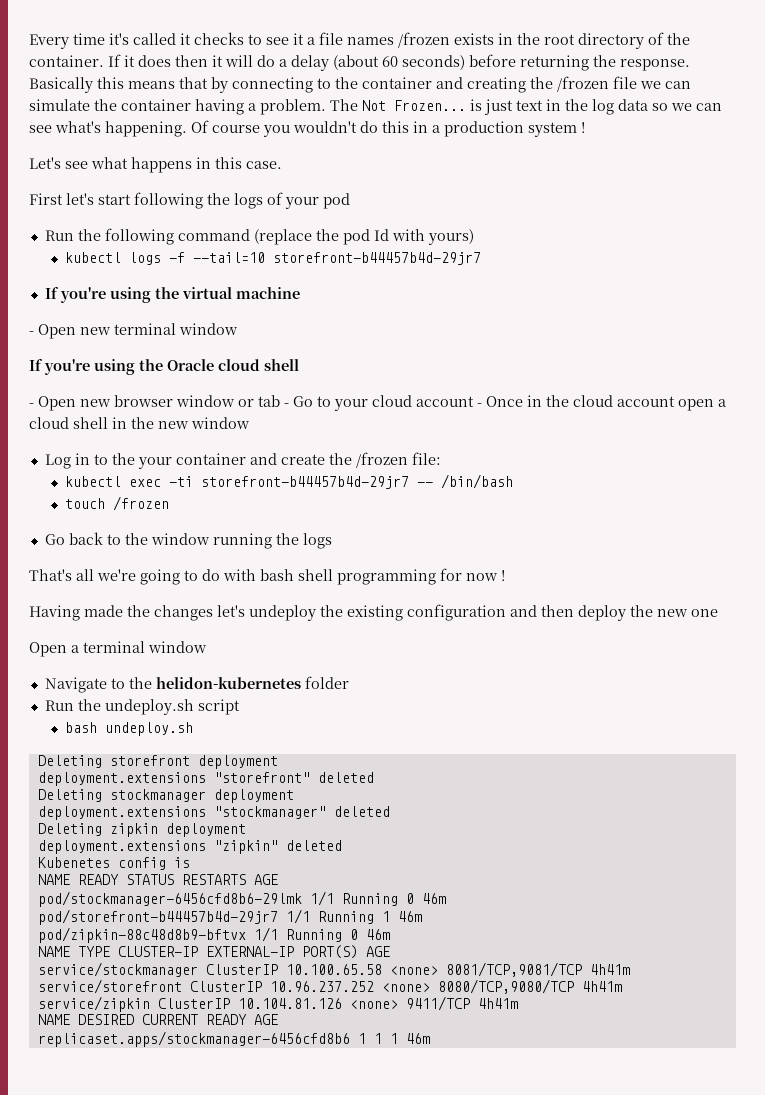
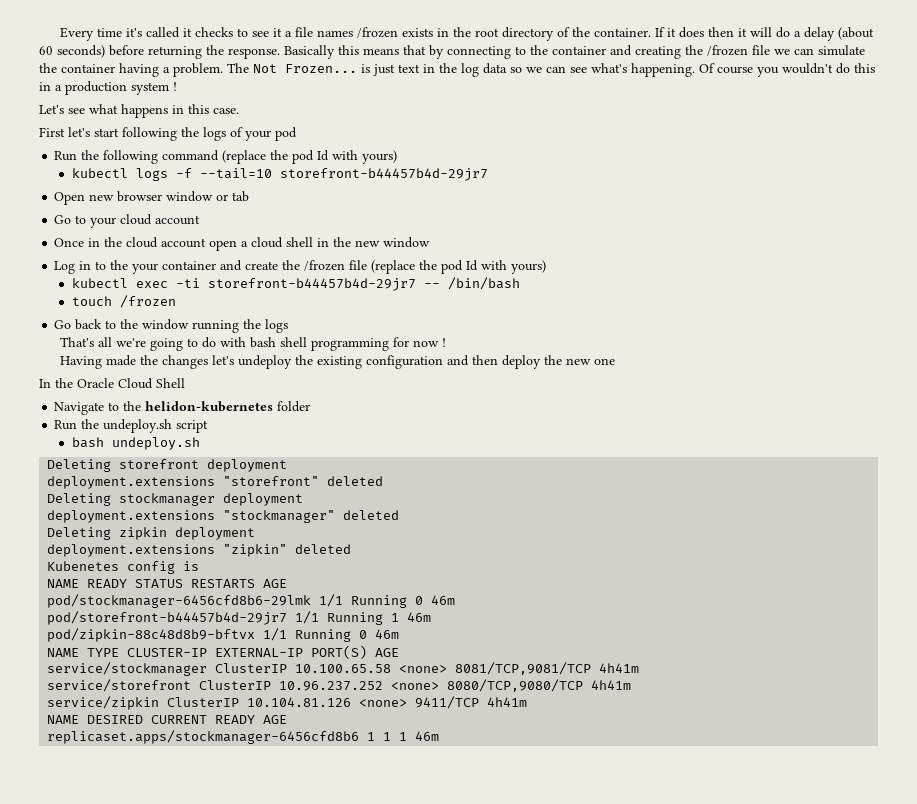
- If you're using the virtual machine
- - Open new terminal window
- If you're using the Oracle cloud shell
- - Open new browser window or tab - Go to your cloud account - Once in the cloud account open a cloud shell in the new window
+ Open new browser window or tab
+ Go to your cloud account
+ Once in the cloud account open a cloud shell in the new window
- Log in to the your container and create the /frozen file:
+ Log in to the your container and create the /frozen file (replace the pod Id with yours)
- Open a terminal window
+ In the Oracle Cloud Shell

